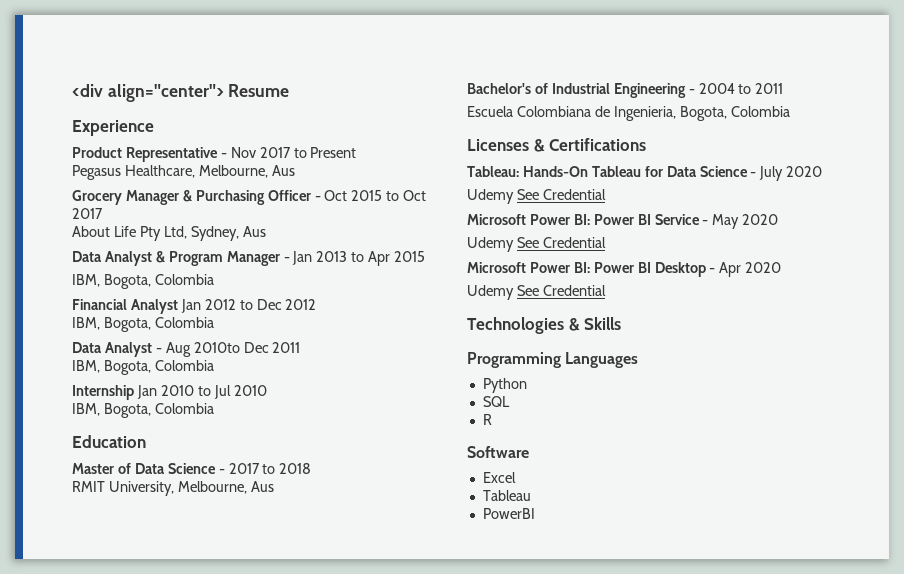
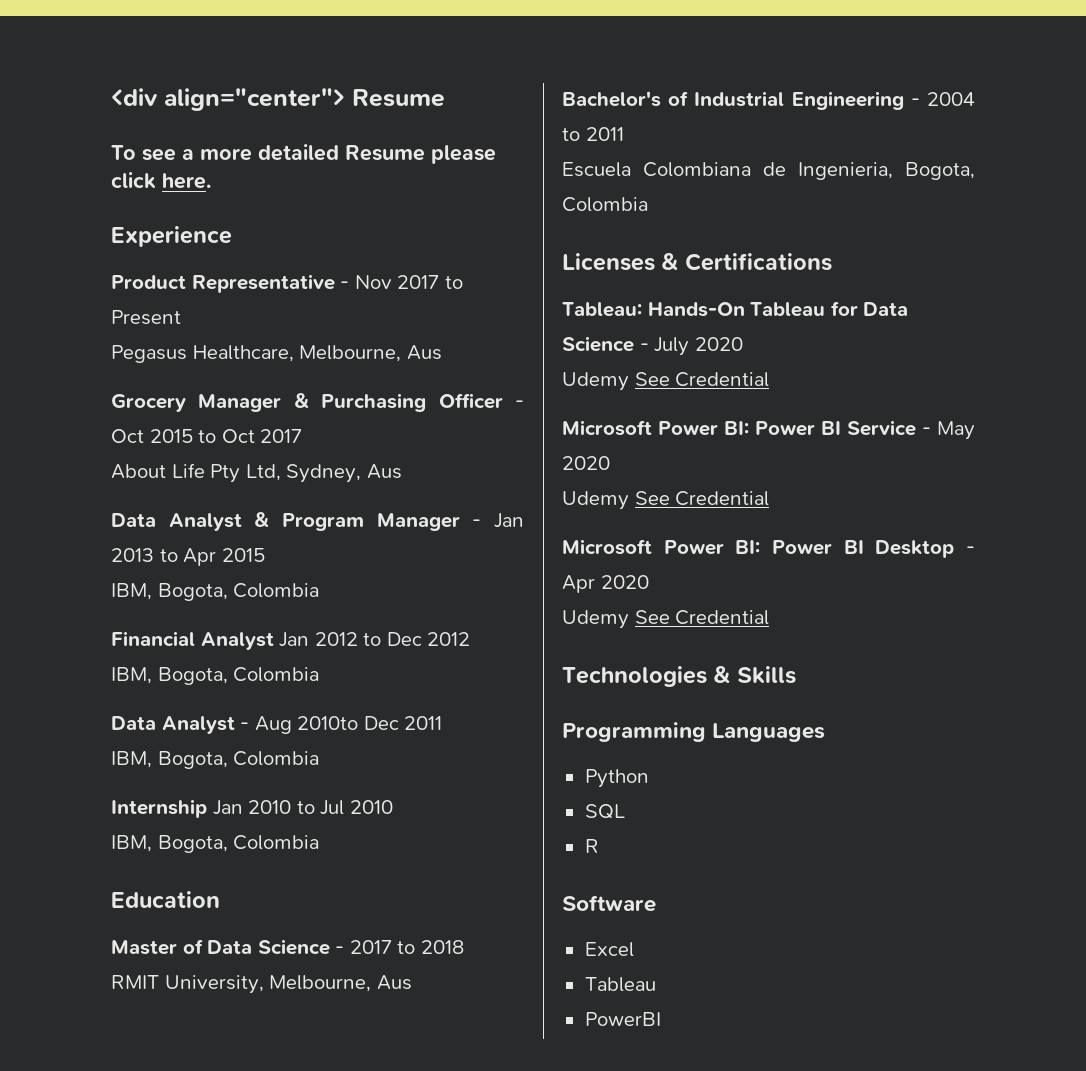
+ To see a more detailed Resume please click here.

